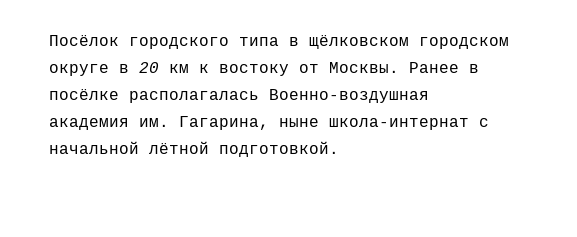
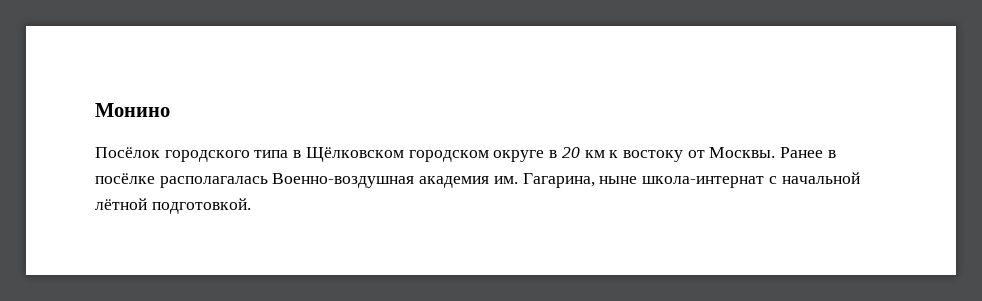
+ Монино
- Посёлок городского типа в щёлковском городском округе в 20 км к востоку от Москвы.
+ Посёлок городского типа в Щёлковском городском округе в 20 км к востоку от Москвы.

